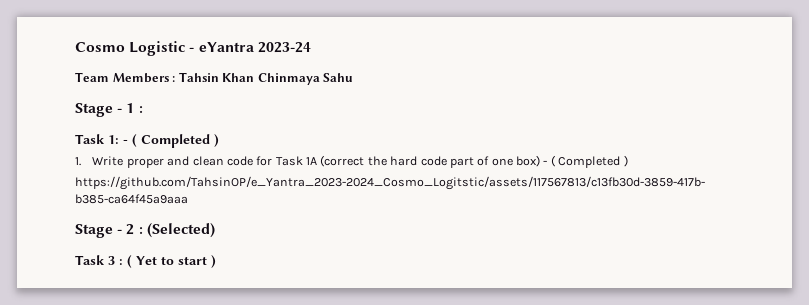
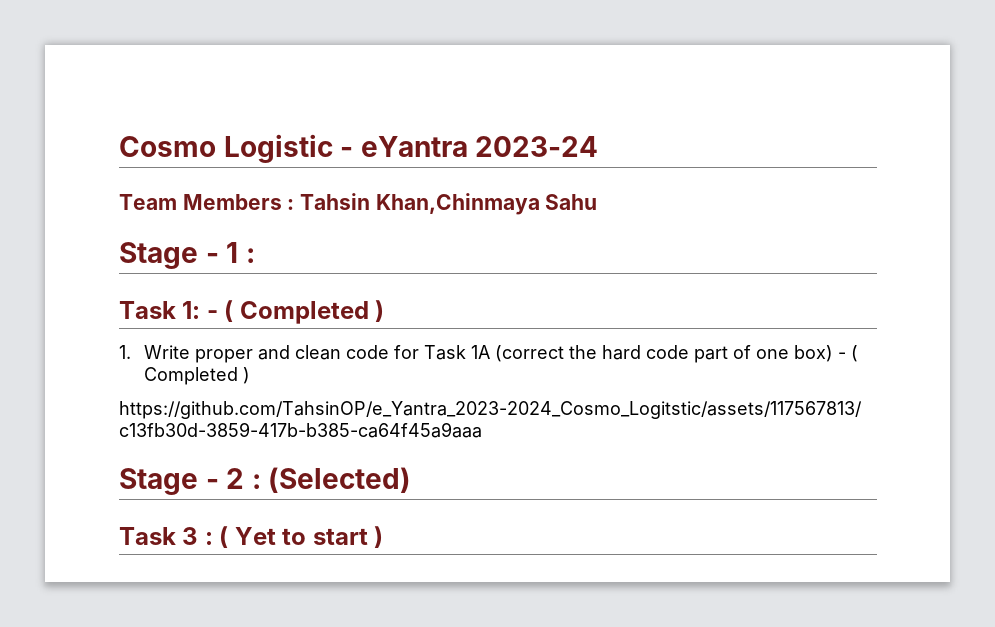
- Team Members : Tahsin Khan Chinmaya Sahu
+ Team Members : Tahsin Khan,Chinmaya Sahu

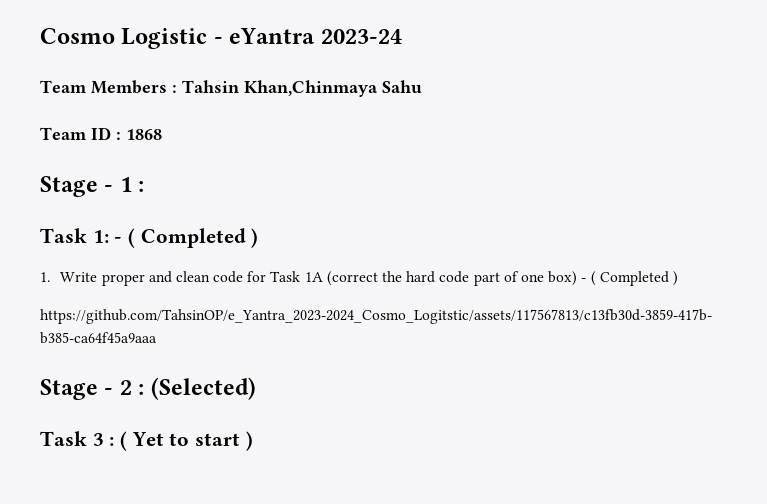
+ Team ID : 1868

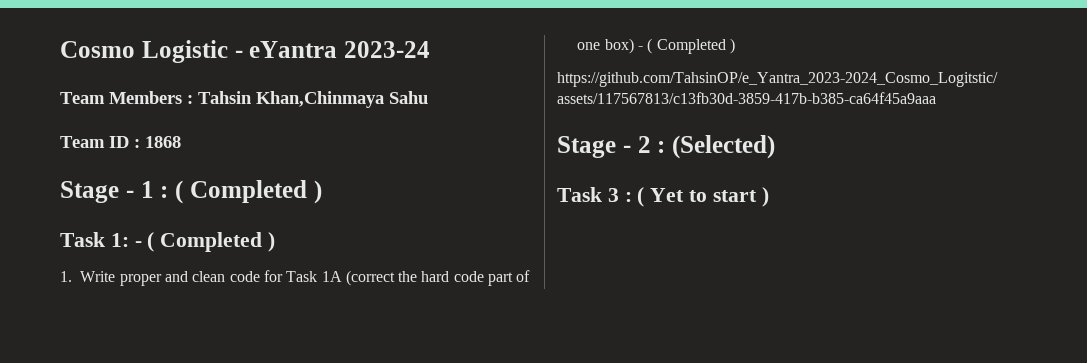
- Stage - 1 :
+ Stage - 1 : ( Completed )

